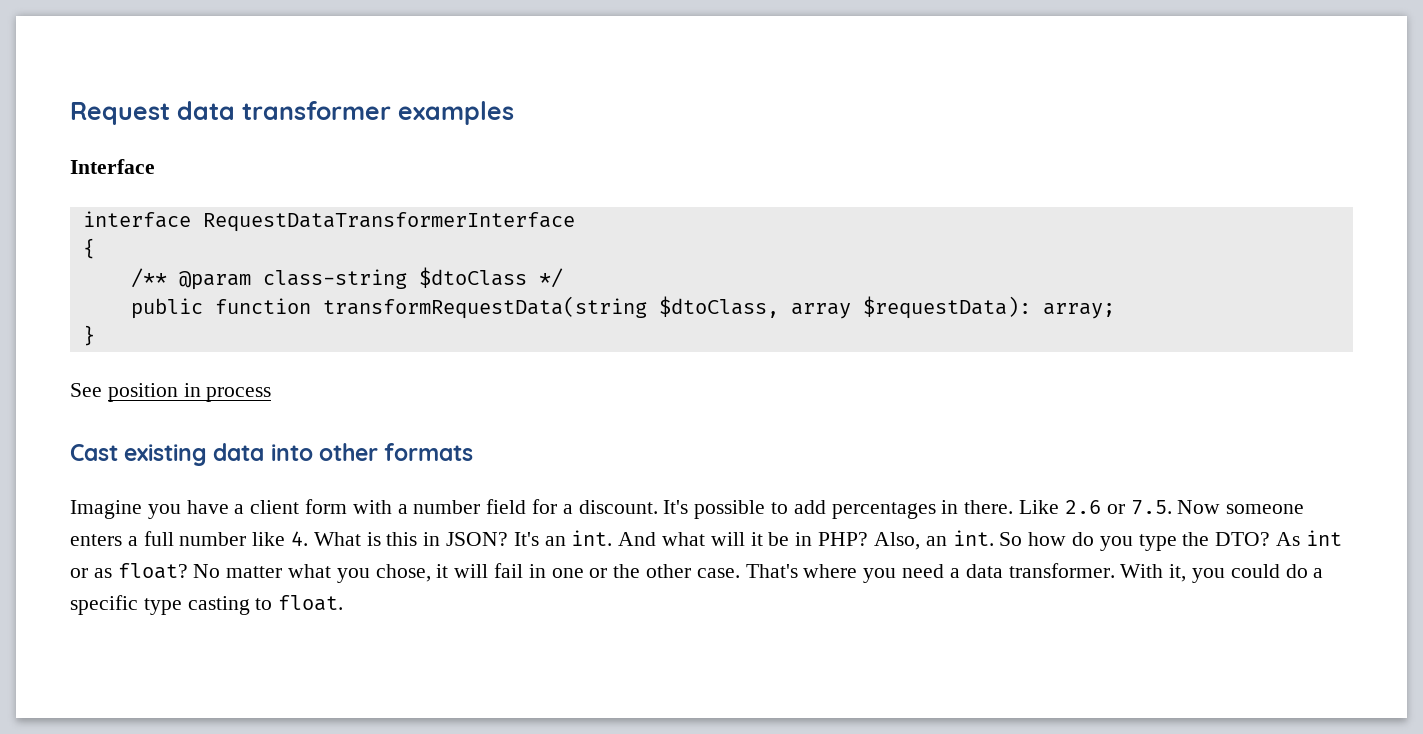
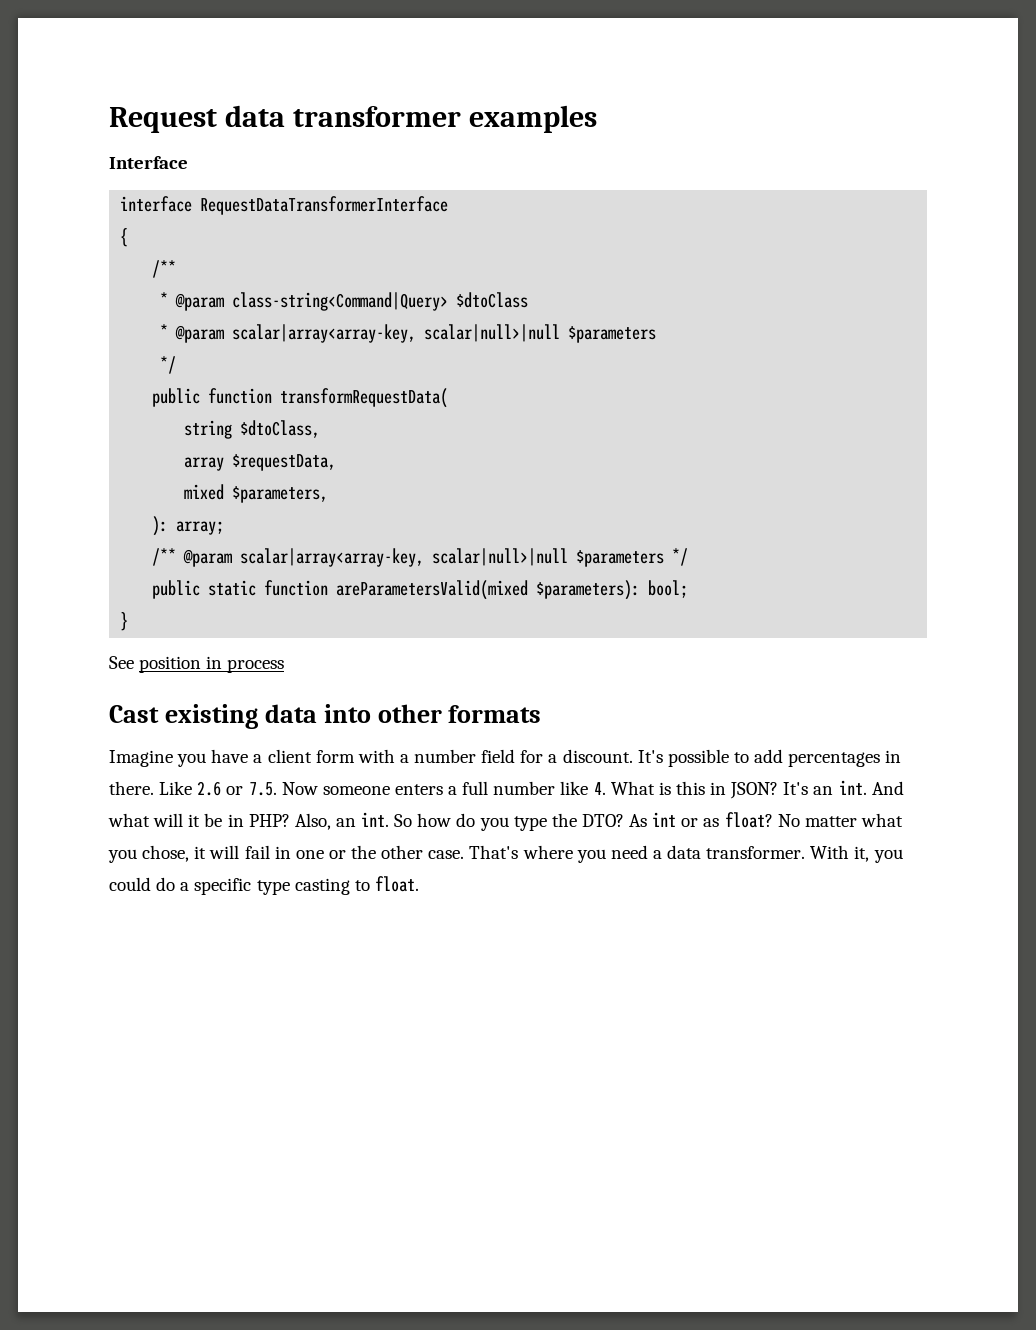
  {
- /** @param class-string $dtoClass */
+ /**
+ * @param class-string<Command|Query> $dtoClass
+ * @param scalar|array<array-key, scalar|null>|null $parameters
+ */
- public function transformRequestData(string $dtoClass, array $requestData): array;
+ public function transformRequestData(
+ string $dtoClass,
+ array $requestData,
+ mixed $parameters,
+ ): array;
+ /** @param scalar|array<array-key, scalar|null>|null $parameters */
+ public static function areParametersValid(mixed $parameters): bool;

